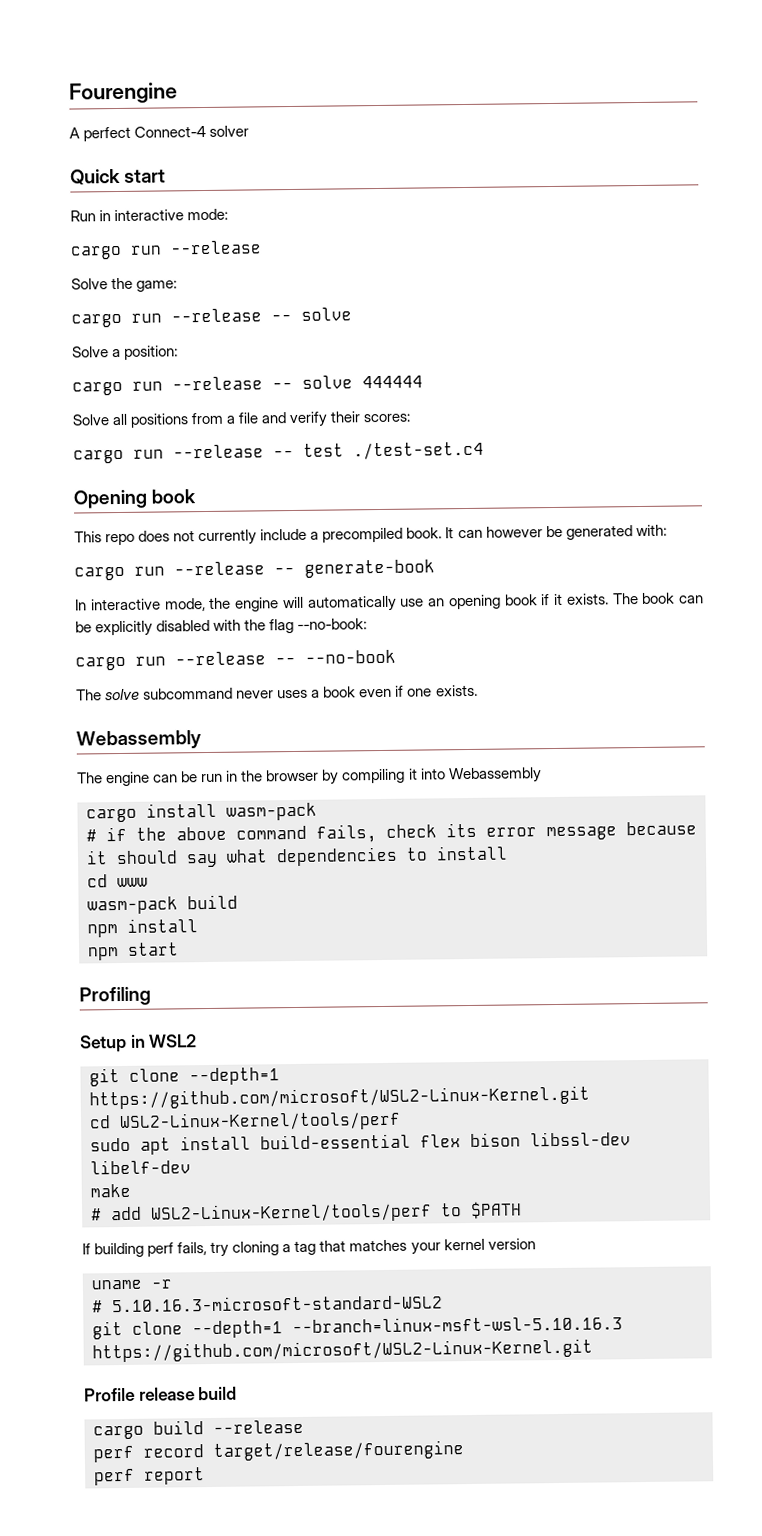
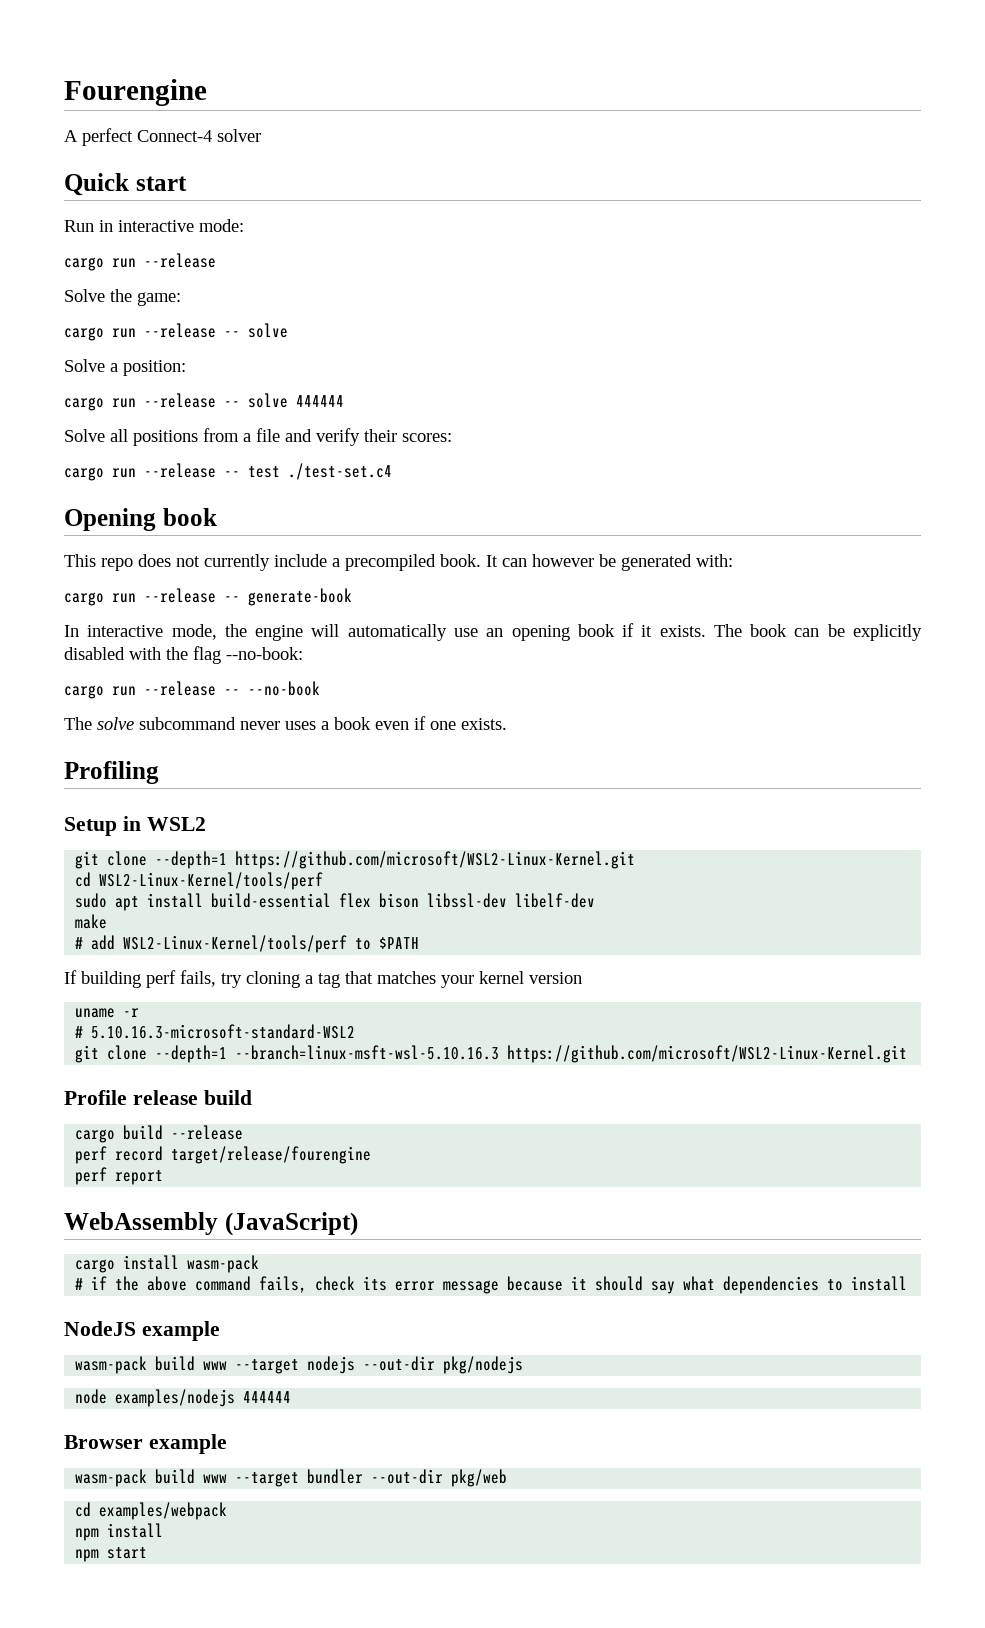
  The solve subcommand never uses a book even if one exists.
- Webassembly
- The engine can be run in the browser by compiling it into Webassembly
- cargo install wasm-pack
- # if the above command fails, check its error message because it should say what dependencies to install
- cd www
- wasm-pack build
- npm install
- npm start
+ WebAssembly (JavaScript)
+ cargo install wasm-pack
+ # if the above command fails, check its error message because it should say what dependencies to install
+ NodeJS example
+ wasm-pack build www --target nodejs --out-dir pkg/nodejs
+ node examples/nodejs 444444
+ Browser example
+ wasm-pack build www --target bundler --out-dir pkg/web
+ cd examples/webpack
+ npm install
+ npm start

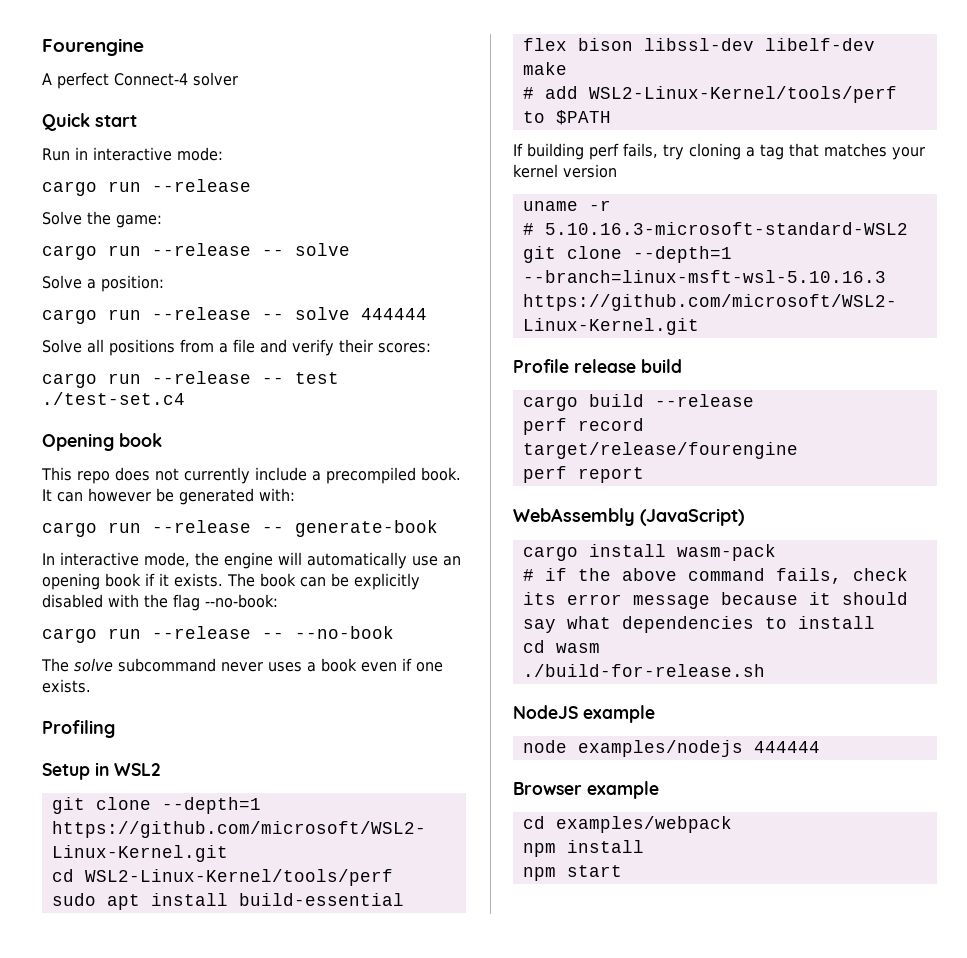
+ cd wasm
+ ./build-for-release.sh
- wasm-pack build www --target nodejs --out-dir pkg/nodejs
- wasm-pack build www --target bundler --out-dir pkg/web

